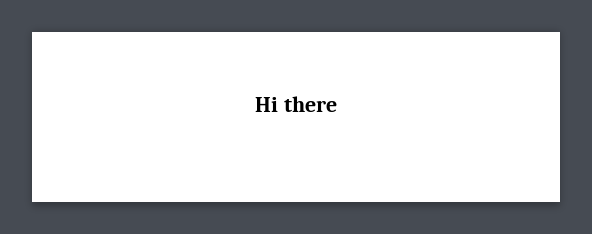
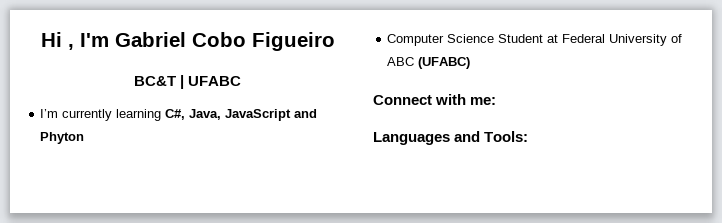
- Hi there
+ Hi , I'm Gabriel Cobo Figueiro
+ BC&T | UFABC
+ I’m currently learning C#, Java, JavaScript and Phyton
+ Computer Science Student at Federal University of ABC (UFABC)
+ Connect with me:
+ Languages and Tools:

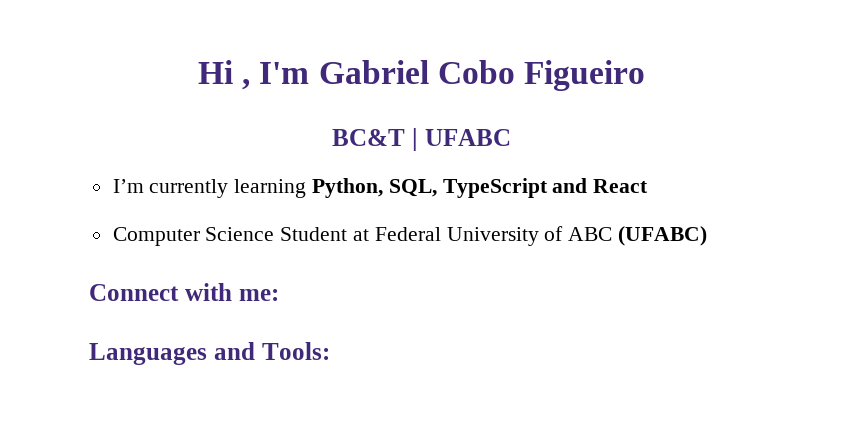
- I’m currently learning C#, Java, JavaScript and Phyton
+ I’m currently learning Python, SQL, TypeScript and React

